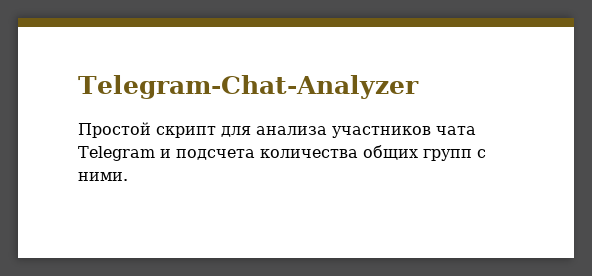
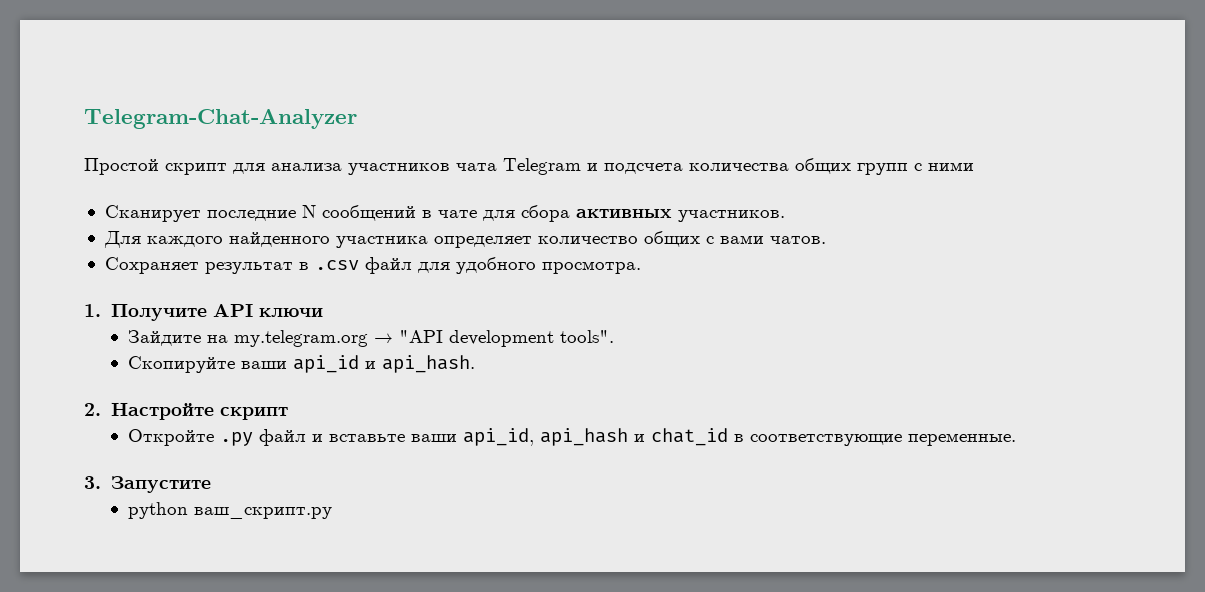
- Простой скрипт для анализа участников чата Telegram и подсчета количества общих групп с ними.
+ Простой скрипт для анализа участников чата Telegram и подсчета количества общих групп с ними
+ Сканирует последние N сообщений в чате для сбора активных участников.
+ Для каждого найденного участника определяет количество общих с вами чатов.
+ Сохраняет результат в .csv файл для удобного просмотра.
+ 1. Получите API ключи
+ Зайдите на my.telegram.org → "API development tools".
+ Скопируйте ваши api_id и api_hash.
+ 2. Настройте скрипт
+ Откройте .py файл и вставьте ваши api_id, api_hash и chat_id в соответствующие переменные.
+ 3. Запустите
+ python ваш_скрипт.py

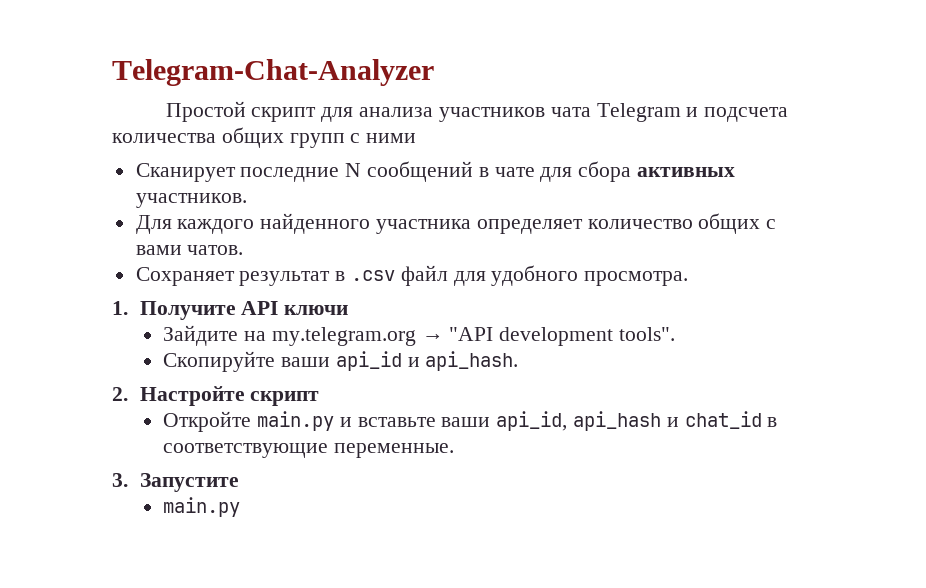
- Откройте .py файл и вставьте ваши api_id, api_hash и chat_id в соответствующие переменные.
+ Откройте main.py и вставьте ваши api_id, api_hash и chat_id в соответствующие переменные.
  3. Запустите
- python ваш_скрипт.py
+ main.py

